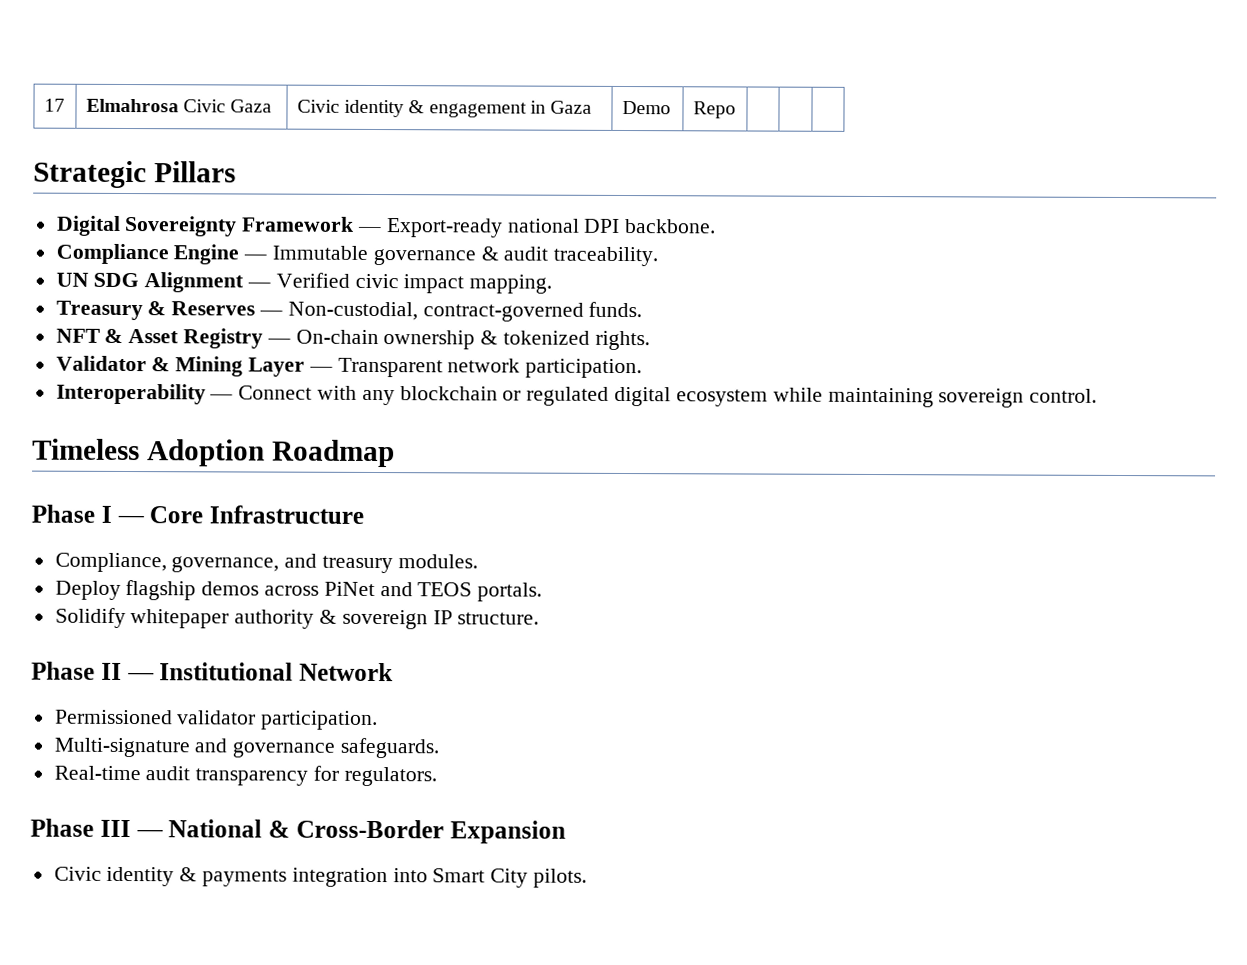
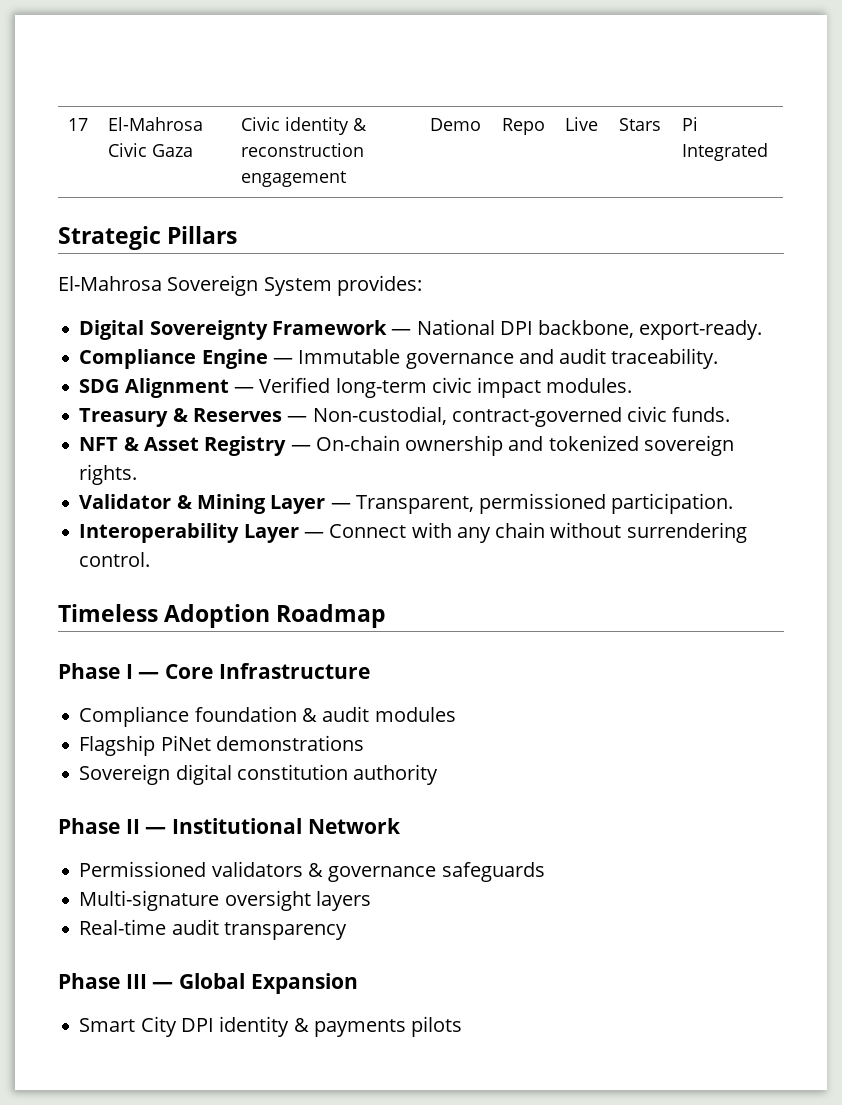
- 17 | Elmahrosa Civic Gaza | Civic identity & engagement in Gaza | Demo | Repo | | |
+ 17 | El-Mahrosa Civic Gaza | Civic identity & reconstruction engagement | Demo | Repo | Live | Stars | Pi Integrated
  Strategic Pillars
+ El-Mahrosa Sovereign System provides:
- Digital Sovereignty Framework — Export-ready national DPI backbone.
+ Digital Sovereignty Framework — National DPI backbone, export-ready.
- Compliance Engine — Immutable governance & audit traceability.
+ Compliance Engine — Immutable governance and audit traceability.
- UN SDG Alignment — Verified civic impact mapping.
+ SDG Alignment — Verified long-term civic impact modules.
- Treasury & Reserves — Non-custodial, contract-governed funds.
+ Treasury & Reserves — Non-custodial, contract-governed civic funds.
- NFT & Asset Registry — On-chain ownership & tokenized rights.
+ NFT & Asset Registry — On-chain ownership and tokenized sovereign rights.
- Validator & Mining Layer — Transparent network participation.
+ Validator & Mining Layer — Transparent, permissioned participation.
- Interoperability — Connect with any blockchain or regulated digital ecosystem while maintaining sovereign control.
+ Interoperability Layer — Connect with any chain without surrendering control.
- Compliance, governance, and treasury modules.
- Deploy flagship demos across PiNet and TEOS portals.
- Solidify whitepaper authority & sovereign IP structure.
+ Compliance foundation & audit modules
+ Flagship PiNet demonstrations
+ Sovereign digital constitution authority
- Permissioned validator participation.
- Multi-signature and governance safeguards.
+ Permissioned validators & governance safeguards
+ Multi-signature oversight layers
- Real-time audit transparency for regulators.
+ Real-time audit transparency
- Phase III — National & Cross-Border Expansion
- Civic identity & payments integration into Smart City pilots.
+ Phase III — Global Expansion
+ Smart City DPI identity & payments pilots

